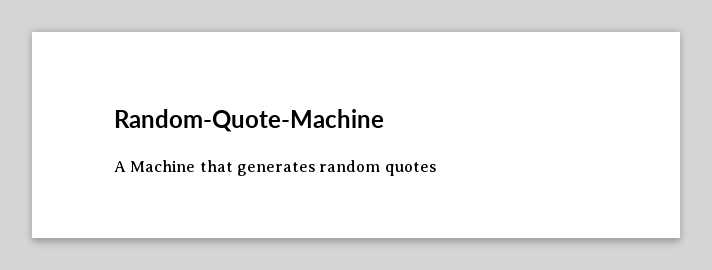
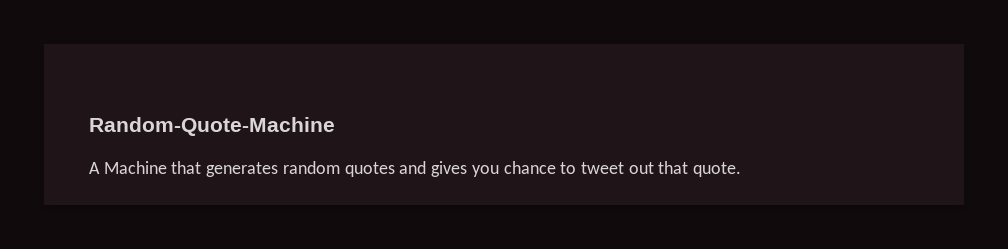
- A Machine that generates random quotes
+ A Machine that generates random quotes and gives you chance to tweet out that quote.

